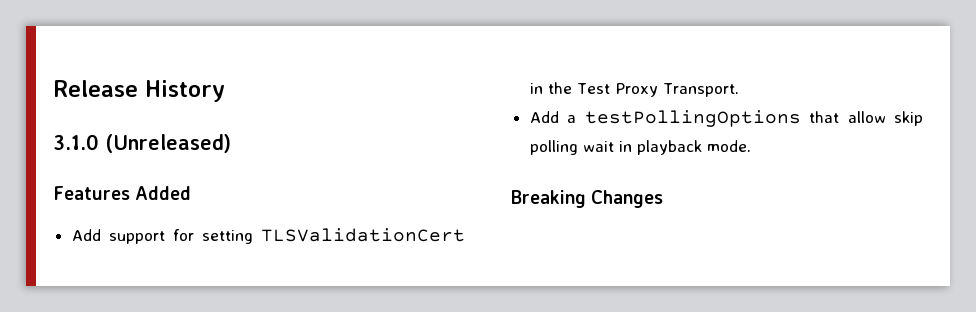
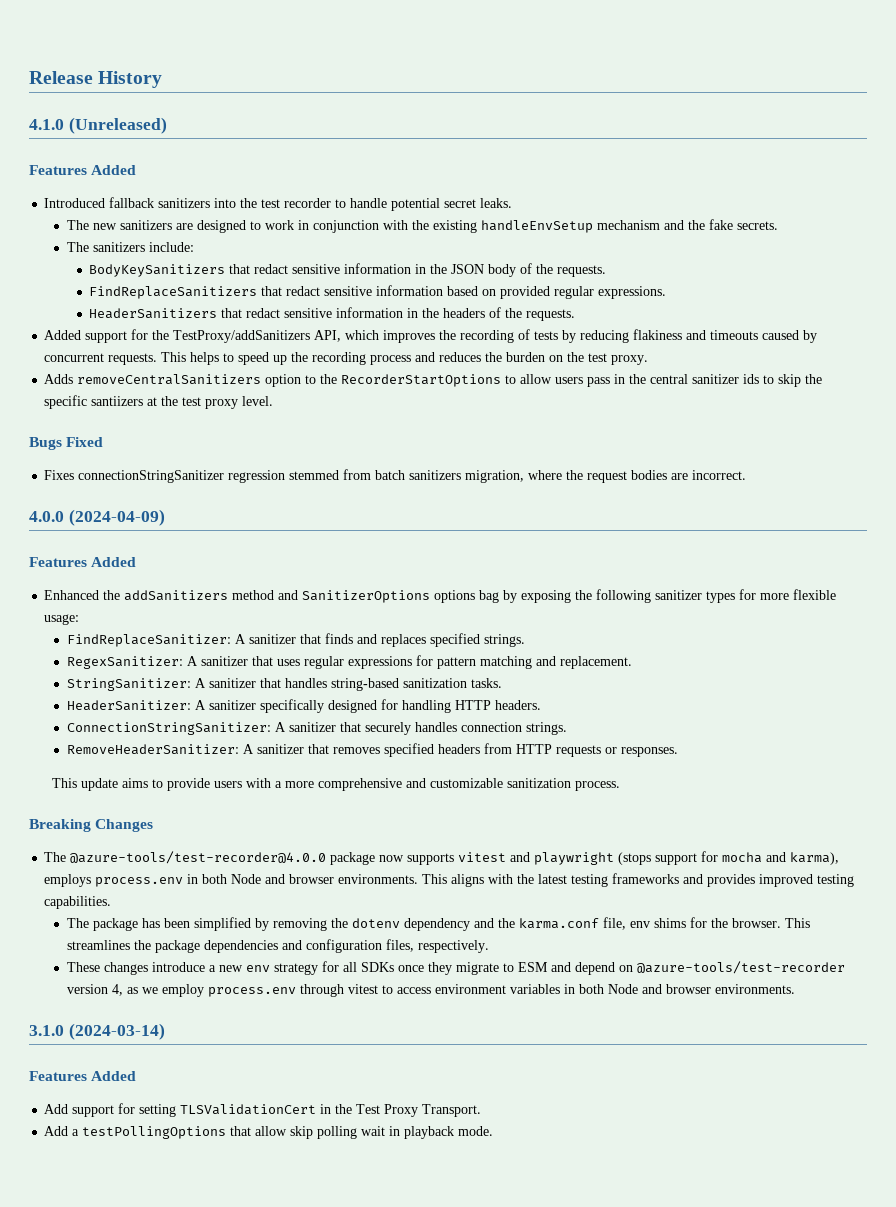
+ 4.1.0 (Unreleased)
+ Features Added
+ Introduced fallback sanitizers into the test recorder to handle potential secret leaks.
+ The new sanitizers are designed to work in conjunction with the existing handleEnvSetup mechanism and the fake secrets.
+ The sanitizers include:
+ BodyKeySanitizers that redact sensitive information in the JSON body of the requests.
+ FindReplaceSanitizers that redact sensitive information based on provided regular expressions.
+ HeaderSanitizers that redact sensitive information in the headers of the requests.
+ Added support for the TestProxy/addSanitizers API, which improves the recording of tests by reducing flakiness and timeouts caused by concurrent requests. This helps to speed up the recording process and reduces the burden on the test proxy.
+ Adds removeCentralSanitizers option to the RecorderStartOptions to allow users pass in the central sanitizer ids to skip the specific santiizers at the test proxy level.
+ Bugs Fixed
+ Fixes connectionStringSanitizer regression stemmed from batch sanitizers migration, where the request bodies are incorrect.
+ 4.0.0 (2024-04-09)
+ Features Added
+ Enhanced the addSanitizers method and SanitizerOptions options bag by exposing the following sanitizer types for more flexible usage:
+ FindReplaceSanitizer: A sanitizer that finds and replaces specified strings.
+ RegexSanitizer: A sanitizer that uses regular expressions for pattern matching and replacement.
+ StringSanitizer: A sanitizer that handles string-based sanitization tasks.
+ HeaderSanitizer: A sanitizer specifically designed for handling HTTP headers.
+ ConnectionStringSanitizer: A sanitizer that securely handles connection strings.
+ RemoveHeaderSanitizer: A sanitizer that removes specified headers from HTTP requests or responses.
+ This update aims to provide users with a more comprehensive and customizable sanitization process.
+ Breaking Changes
+ The @azure-tools/test-recorder@4.0.0 package now supports vitest and playwright (stops support for mocha and karma), employs process.env in both Node and browser environments. This aligns with the latest testing frameworks and provides improved testing capabilities.
+ The package has been simplified by removing the dotenv dependency and the karma.conf file, env shims for the browser. This streamlines the package dependencies and configuration files, respectively.
+ These changes introduce a new env strategy for all SDKs once they migrate to ESM and depend on @azure-tools/test-recorder version 4, as we employ process.env through vitest to access environment variables in both Node and browser environments.
- 3.1.0 (Unreleased)
+ 3.1.0 (2024-03-14)
- Breaking Changes

